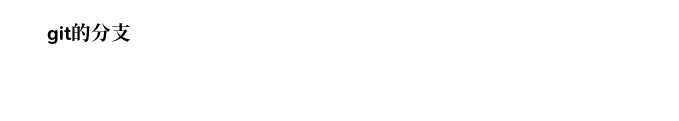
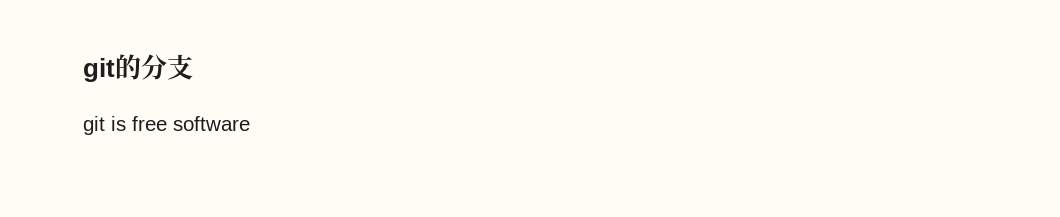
+ git is free software

